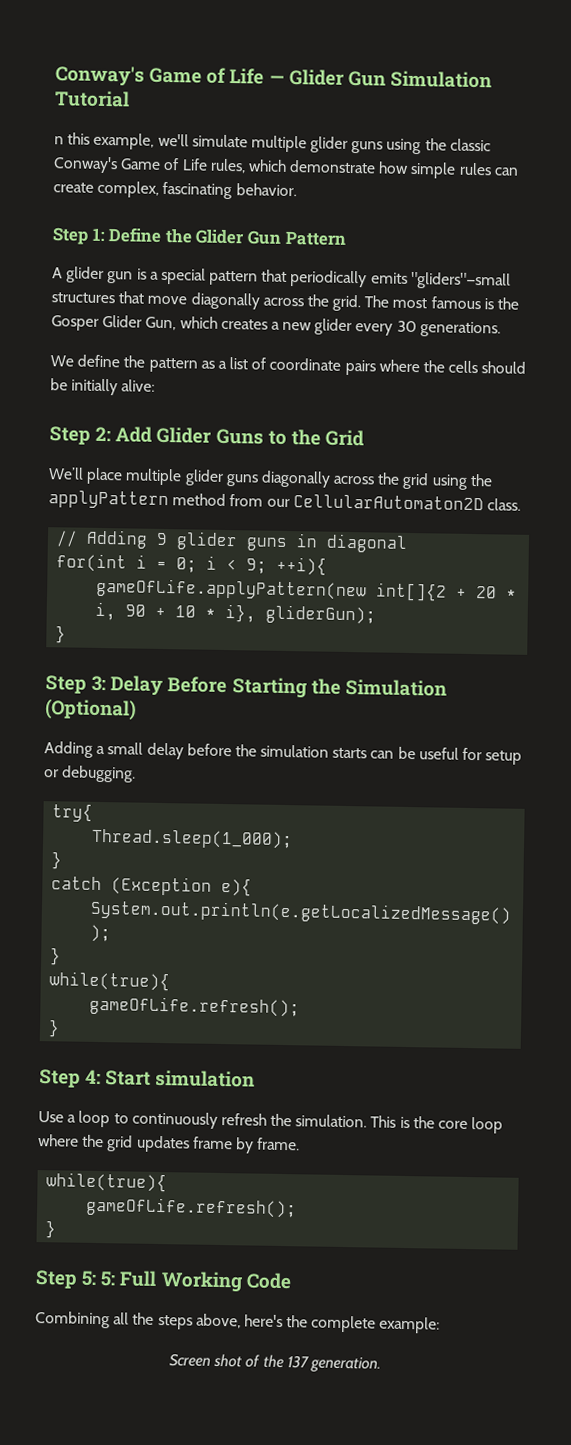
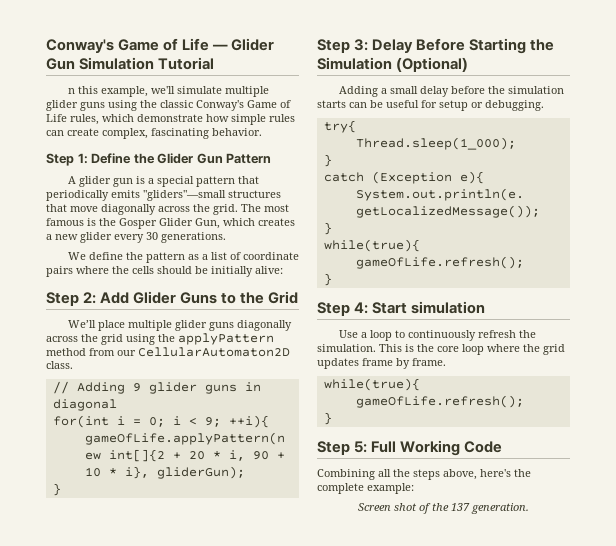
- Step 5: 5: Full Working Code
+ Step 5: Full Working Code

